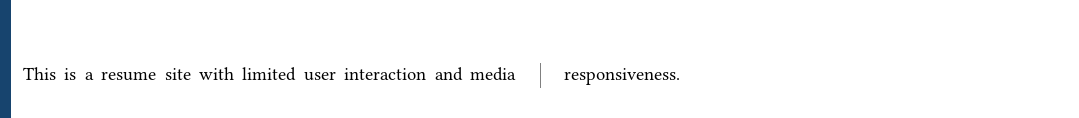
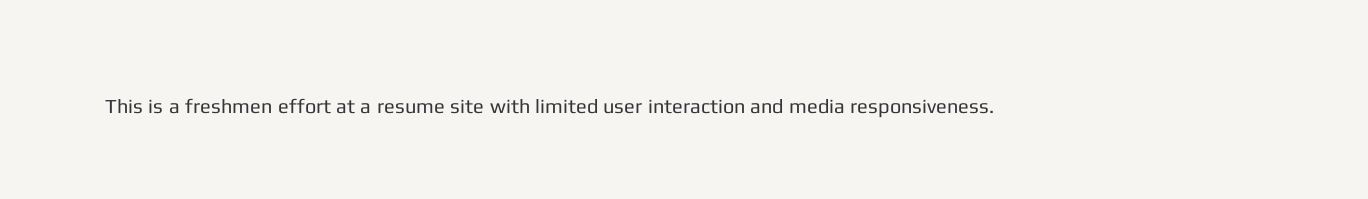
- This is a resume site with limited user interaction and media responsiveness.
+ This is a freshmen effort at a resume site with limited user interaction and media responsiveness.

